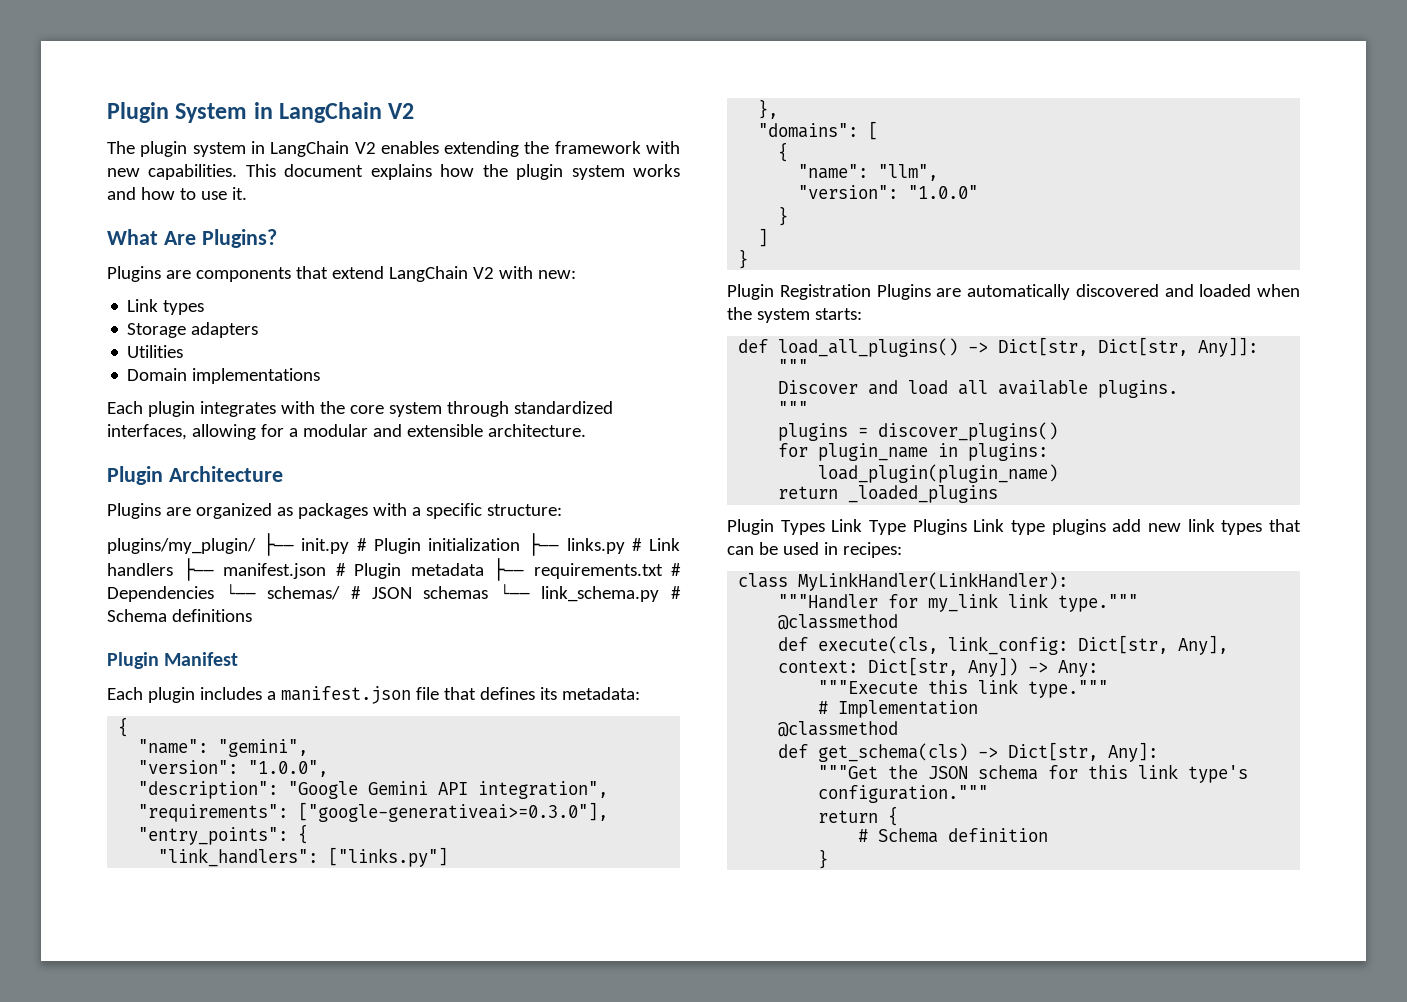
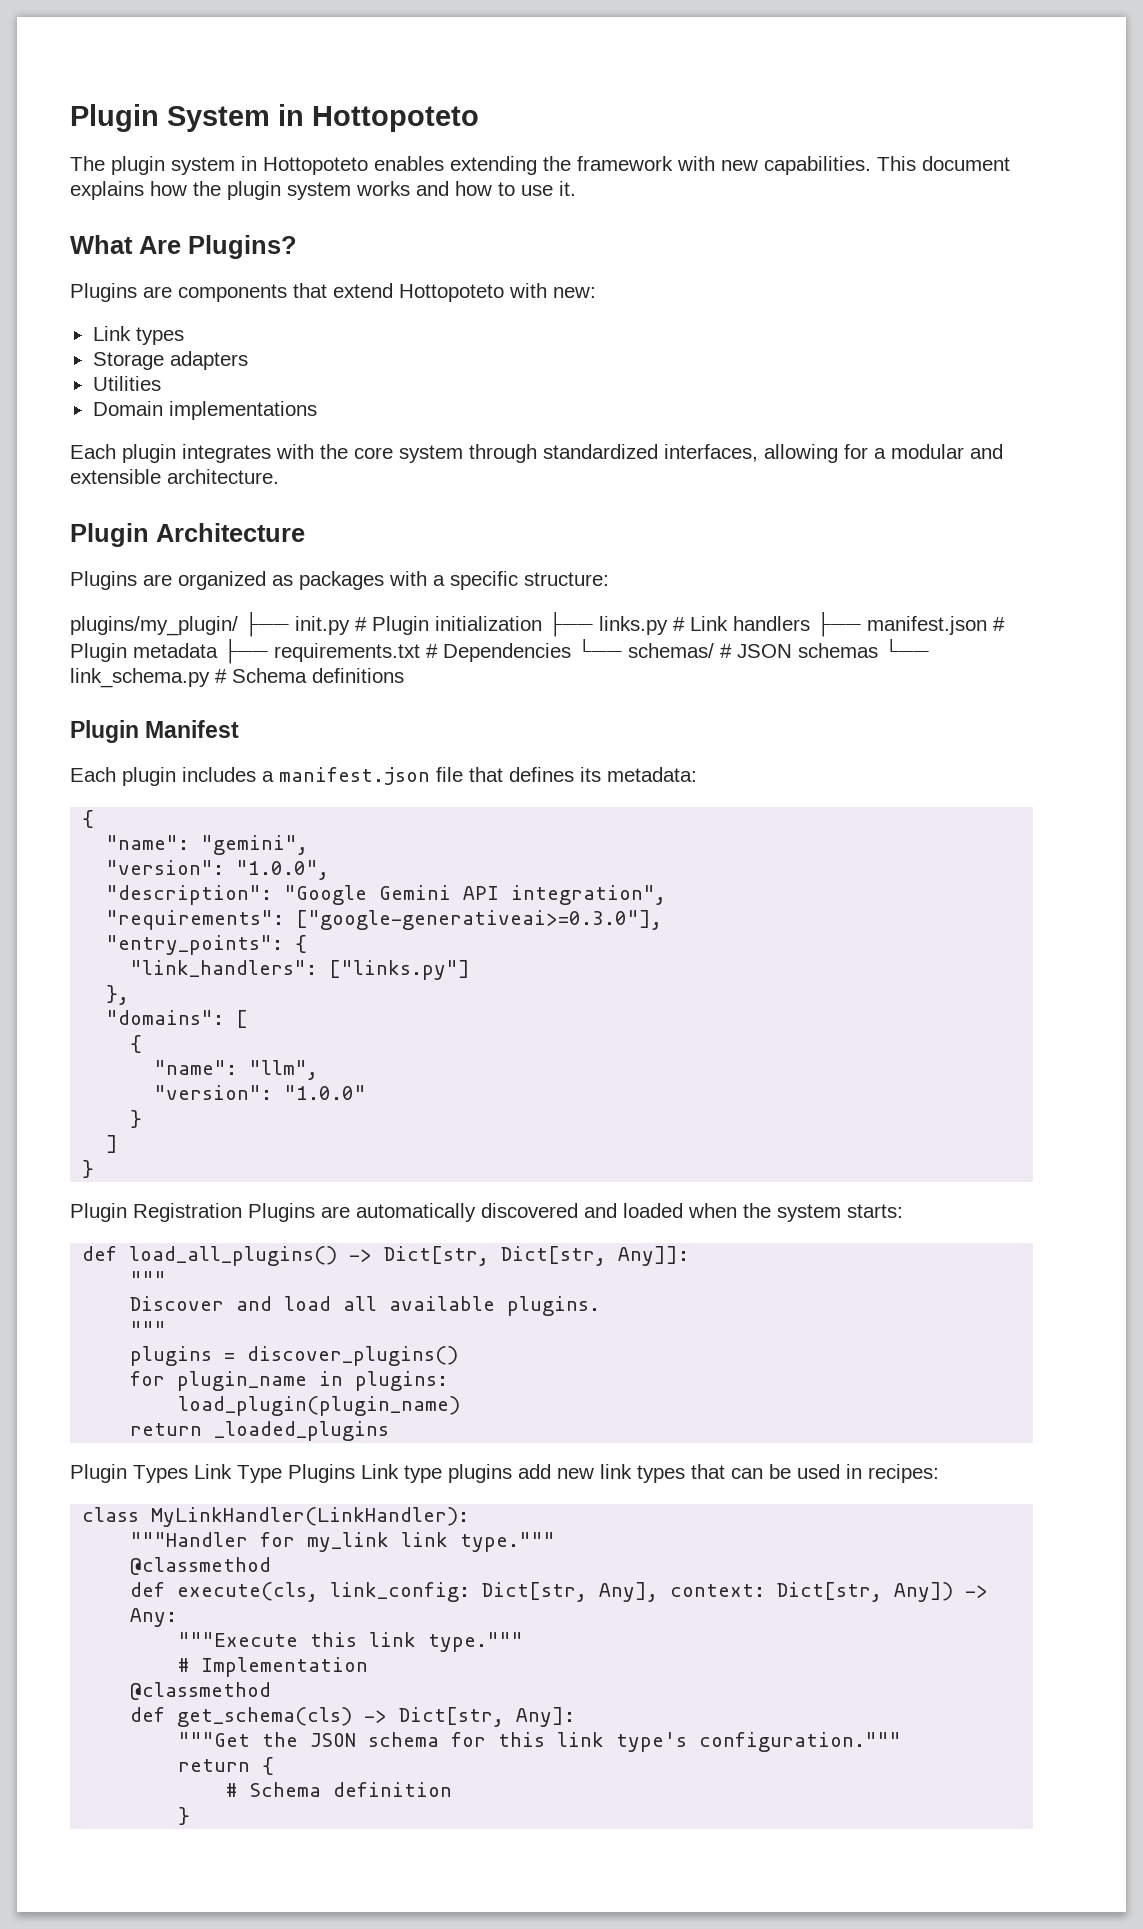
- Plugin System in LangChain V2
+ Plugin System in Hottopoteto
- The plugin system in LangChain V2 enables extending the framework with new capabilities.
+ The plugin system in Hottopoteto enables extending the framework with new capabilities.
- Plugins are components that extend LangChain V2 with new:
+ Plugins are components that extend Hottopoteto with new:

